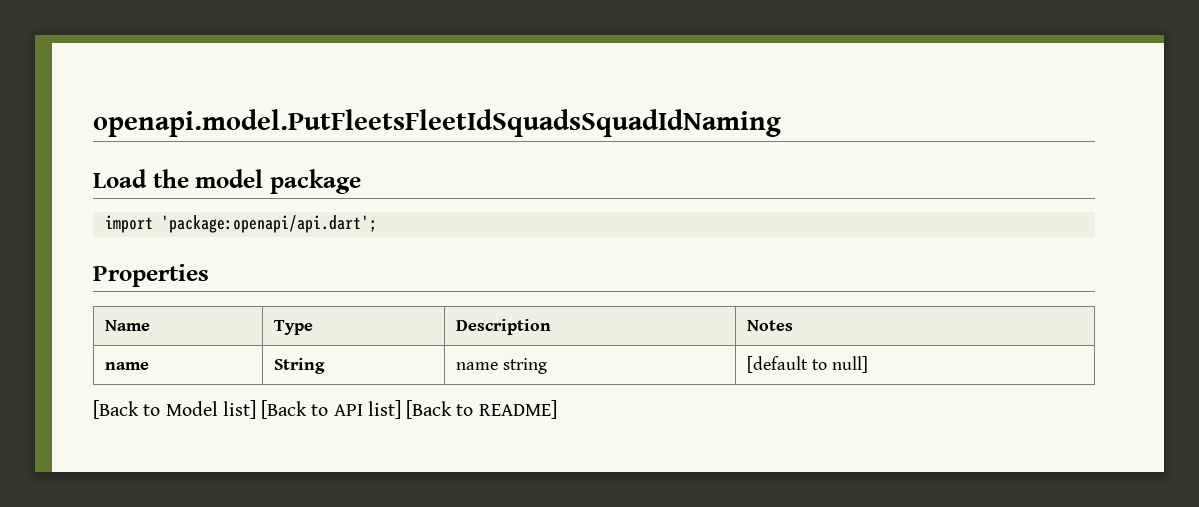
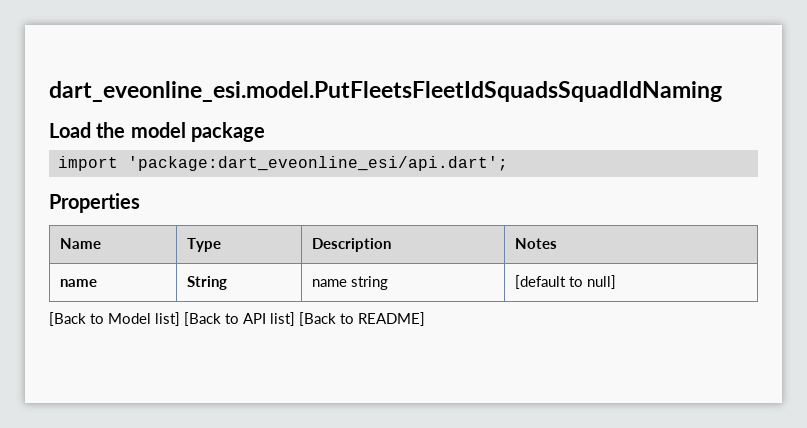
- openapi.model.PutFleetsFleetIdSquadsSquadIdNaming
+ dart_eveonline_esi.model.PutFleetsFleetIdSquadsSquadIdNaming
- import 'package:openapi/api.dart';
+ import 'package:dart_eveonline_esi/api.dart';

